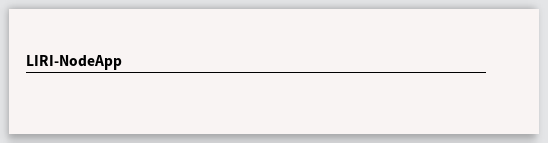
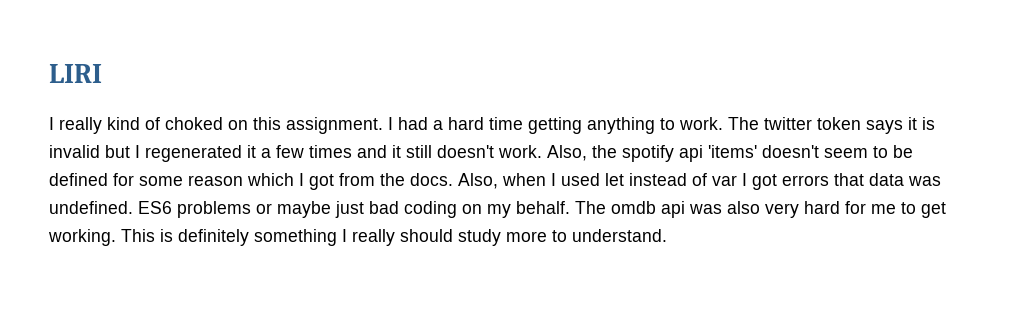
- LIRI-NodeApp
+ LIRI
+ I really kind of choked on this assignment. I had a hard time getting anything to work. The twitter token says it is invalid but I regenerated it a few times and it still doesn't work. Also, the spotify api 'items' doesn't seem to be defined for some reason which I got from the docs. Also, when I used let instead of var I got errors that data was undefined. ES6 problems or maybe just bad coding on my behalf. The omdb api was also very hard for me to get working. This is definitely something I really should study more to understand.

